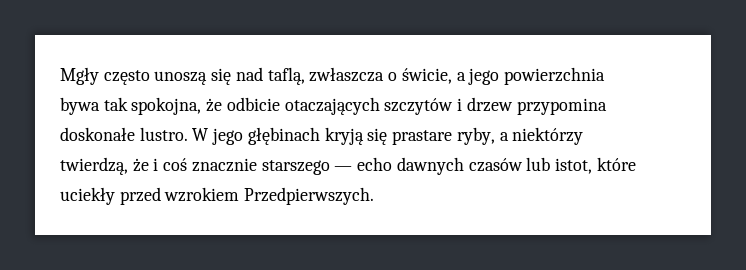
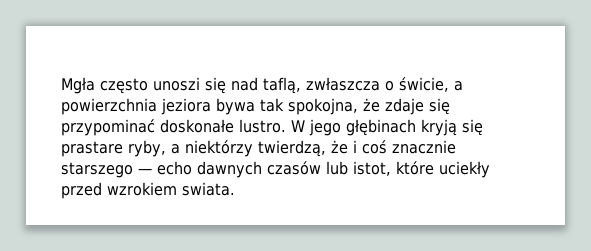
- Mgły często unoszą się nad taflą, zwłaszcza o świcie, a jego powierzchnia bywa tak spokojna, że odbicie otaczających szczytów i drzew przypomina doskonałe lustro.
+ Mgła często unoszi się nad taflą, zwłaszcza o świcie, a powierzchnia jeziora bywa tak spokojna, że zdaje się przypominać doskonałe lustro.
- W jego głębinach kryją się prastare ryby, a niektórzy twierdzą, że i coś znacznie starszego — echo dawnych czasów lub istot, które uciekły przed wzrokiem Przedpierwszych.
+ W jego głębinach kryją się prastare ryby, a niektórzy twierdzą, że i coś znacznie starszego — echo dawnych czasów lub istot, które uciekły przed wzrokiem swiata.

